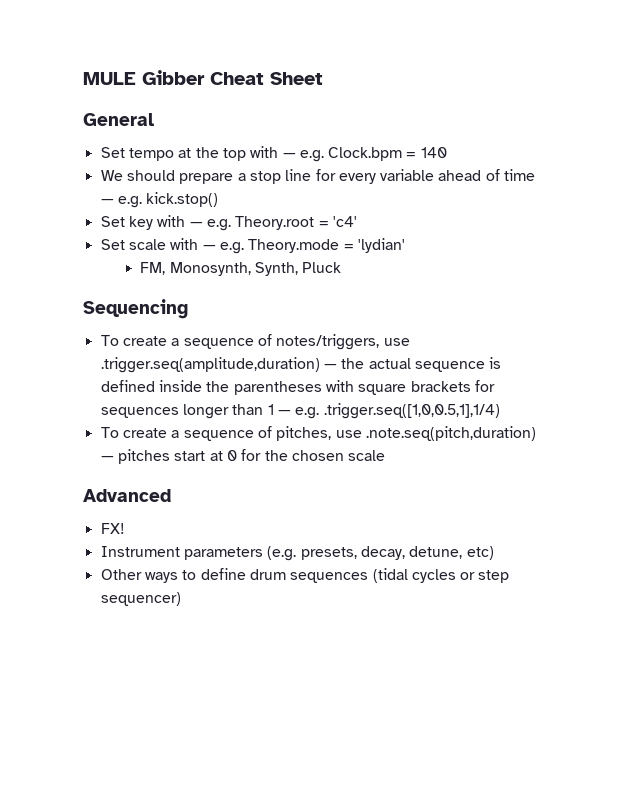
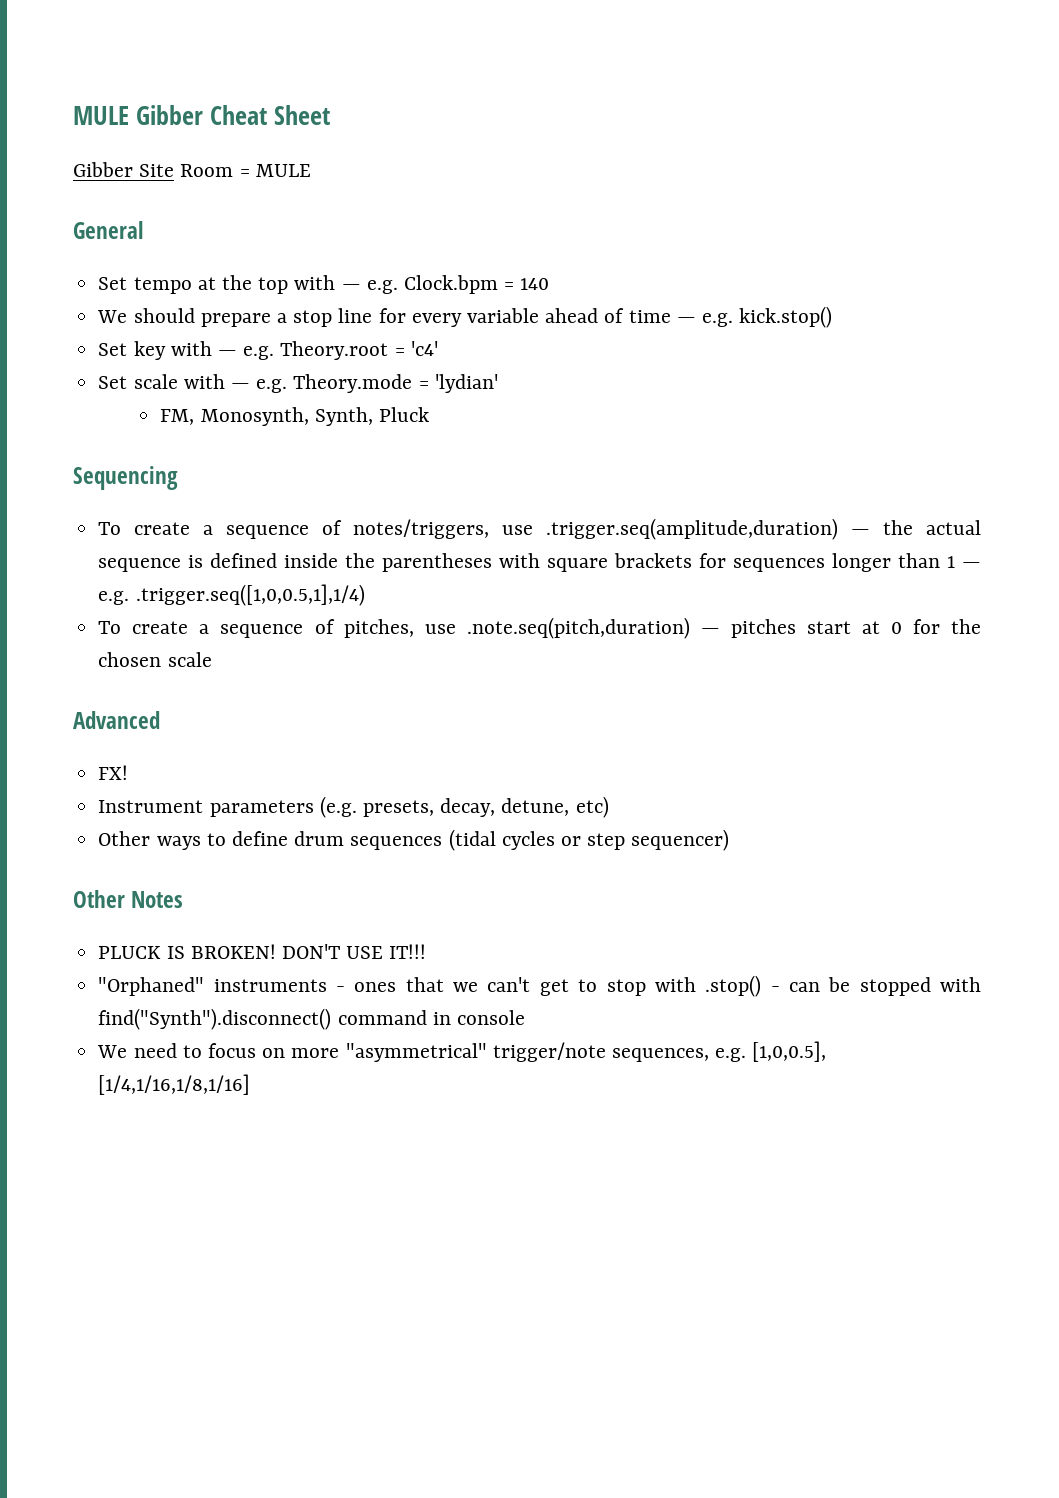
+ Gibber Site Room = MULE
+ Other Notes
+ PLUCK IS BROKEN! DON'T USE IT!!!
+ "Orphaned" instruments - ones that we can't get to stop with .stop() - can be stopped with find("Synth").disconnect() command in console
+ We need to focus on more "asymmetrical" trigger/note sequences, e.g. [1,0,0.5], [1/4,1/16,1/8,1/16]

